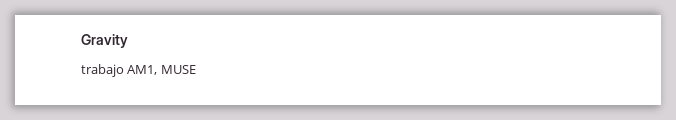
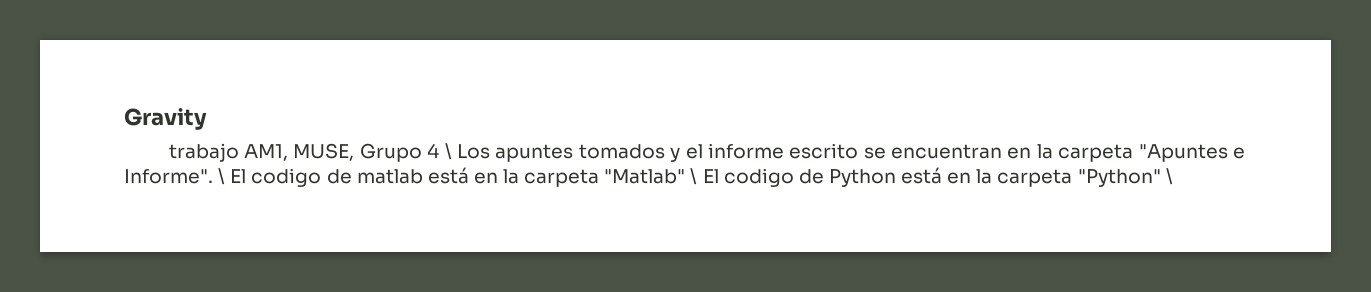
- trabajo AM1, MUSE
+ trabajo AM1, MUSE, Grupo 4 \ Los apuntes tomados y el informe escrito se encuentran en la carpeta "Apuntes e Informe". \ El codigo de matlab está en la carpeta "Matlab" \ El codigo de Python está en la carpeta "Python" \

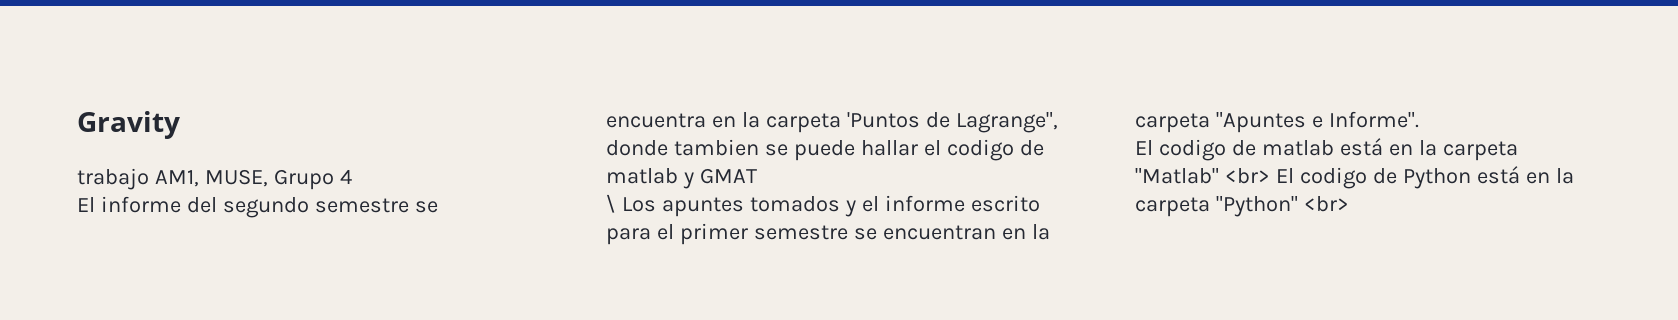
- trabajo AM1, MUSE, Grupo 4 \ Los apuntes tomados y el informe escrito se encuentran en la carpeta "Apuntes e Informe". \ El codigo de matlab está en la carpeta "Matlab" \ El codigo de Python está en la carpeta "Python" \
+ trabajo AM1, MUSE, Grupo 4
+ El informe del segundo semestre se encuentra en la carpeta 'Puntos de Lagrange", donde tambien se puede hallar el codigo de matlab y GMAT
+ \ Los apuntes tomados y el informe escrito para el primer semestre se encuentran en la carpeta "Apuntes e Informe".
+ El codigo de matlab está en la carpeta "Matlab" <br> El codigo de Python está en la carpeta "Python" <br>

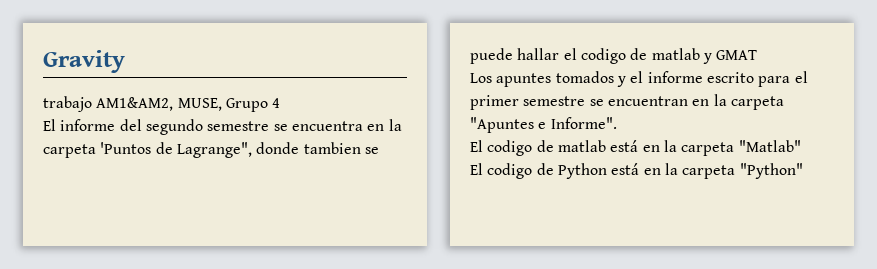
- trabajo AM1, MUSE, Grupo 4
+ trabajo AM1&AM2, MUSE, Grupo 4
- \ Los apuntes tomados y el informe escrito para el primer semestre se encuentran en la carpeta "Apuntes e Informe".
+ Los apuntes tomados y el informe escrito para el primer semestre se encuentran en la carpeta "Apuntes e Informe".
- El codigo de matlab está en la carpeta "Matlab" <br> El codigo de Python está en la carpeta "Python" <br>
+ El codigo de matlab está en la carpeta "Matlab"
+ El codigo de Python está en la carpeta "Python"

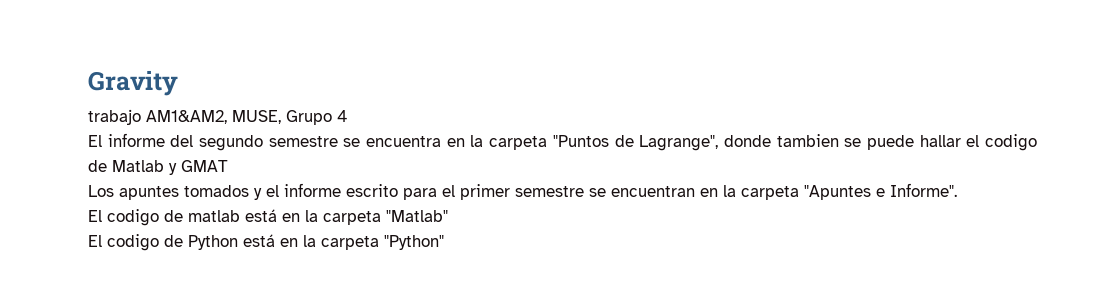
- El informe del segundo semestre se encuentra en la carpeta 'Puntos de Lagrange", donde tambien se puede hallar el codigo de matlab y GMAT
+ El informe del segundo semestre se encuentra en la carpeta "Puntos de Lagrange", donde tambien se puede hallar el codigo de Matlab y GMAT

